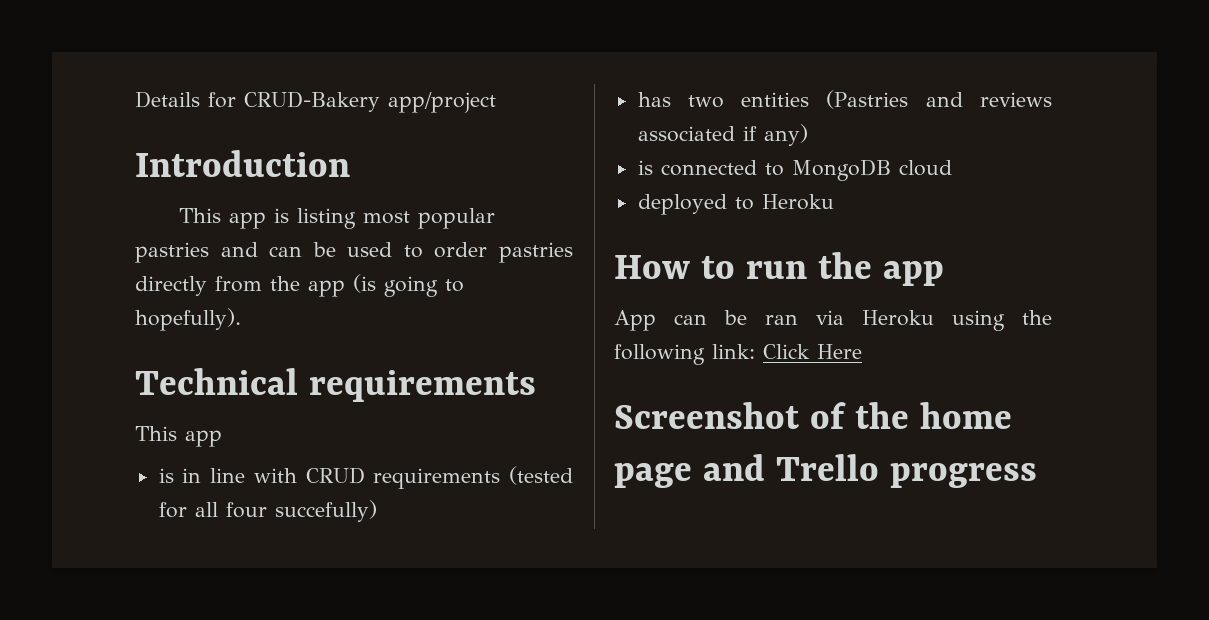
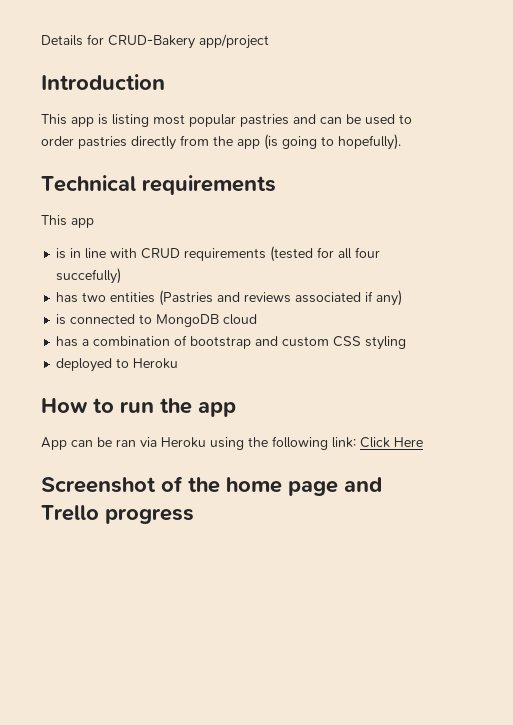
+ has a combination of bootstrap and custom CSS styling

